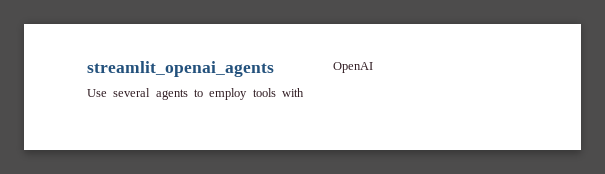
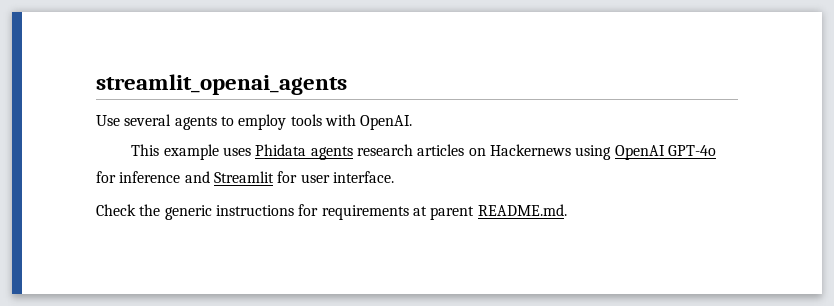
- Use several agents to employ tools with OpenAI
+ Use several agents to employ tools with OpenAI.
+ This example uses Phidata agents research articles on Hackernews using OpenAI GPT-4o for inference and Streamlit for user interface.
+ Check the generic instructions for requirements at parent README.md.

